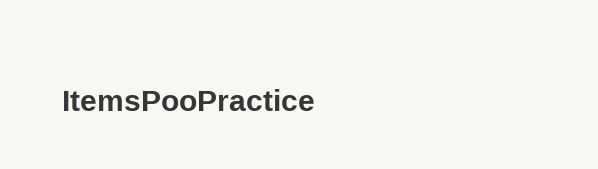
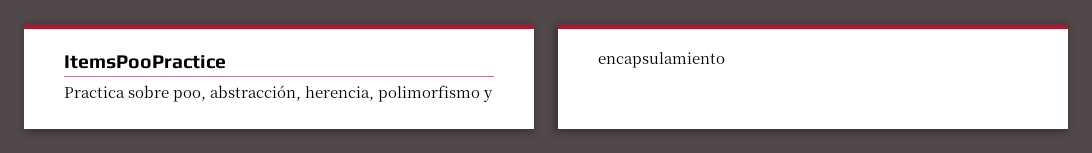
+ Practica sobre poo, abstracción, herencia, polimorfismo y encapsulamiento

